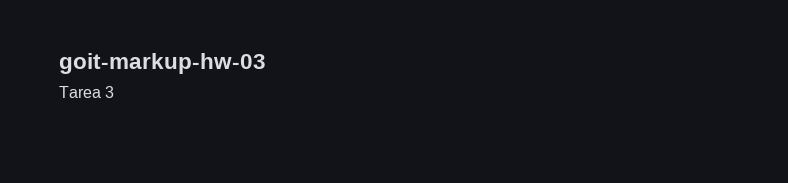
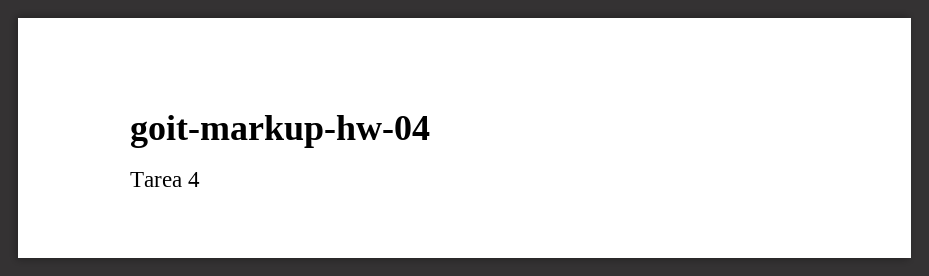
- goit-markup-hw-03
+ goit-markup-hw-04
- Tarea 3
+ Tarea 4

